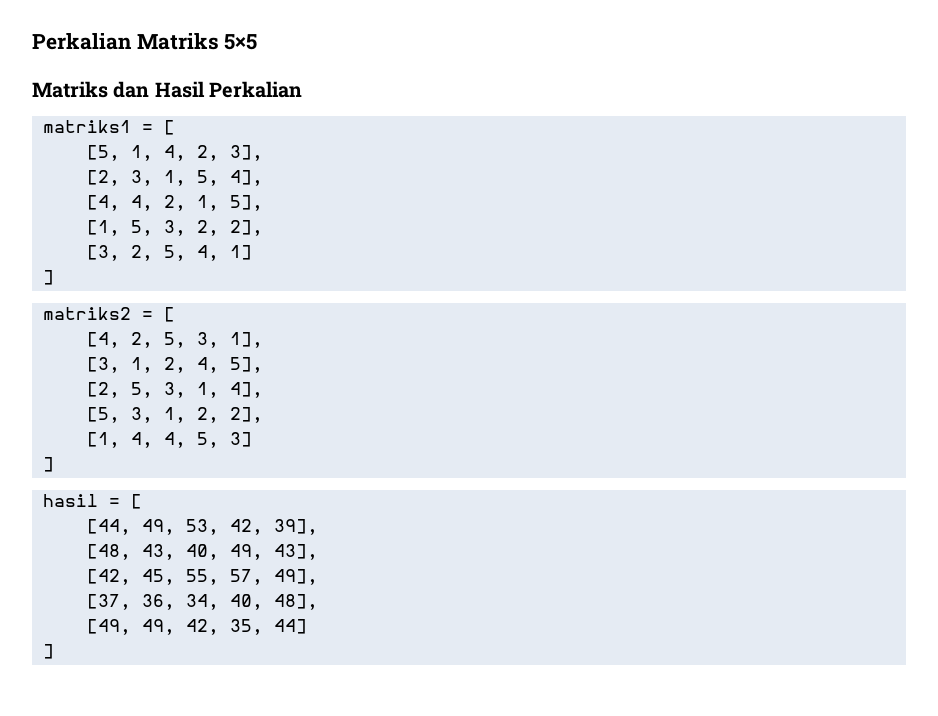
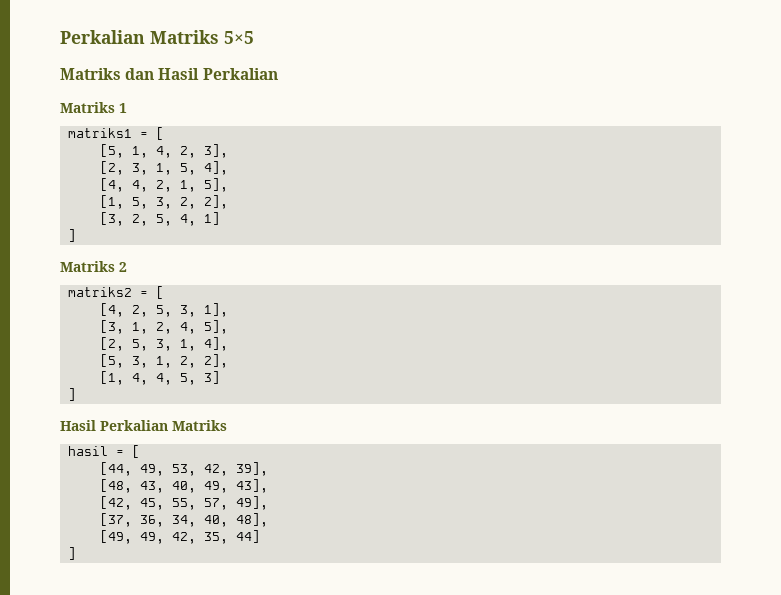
+ Matriks 1
+ Matriks 2
+ Hasil Perkalian Matriks

